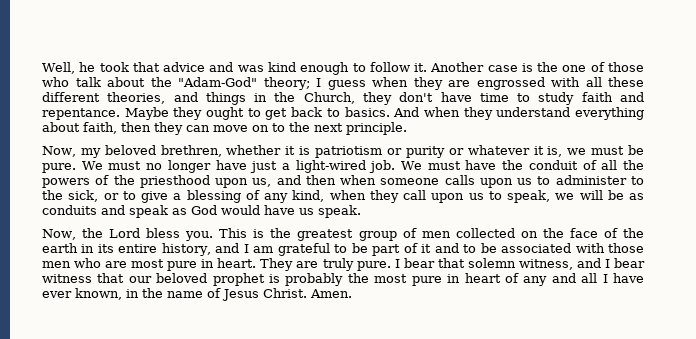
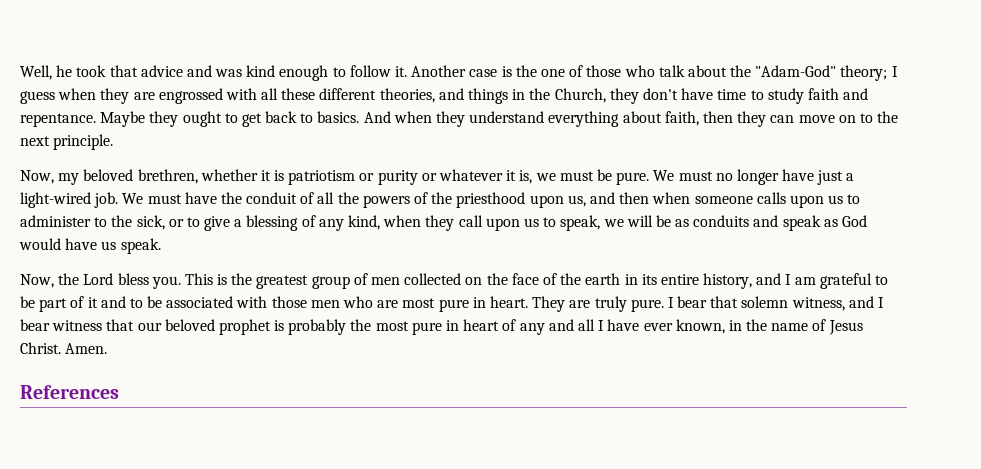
+ References

